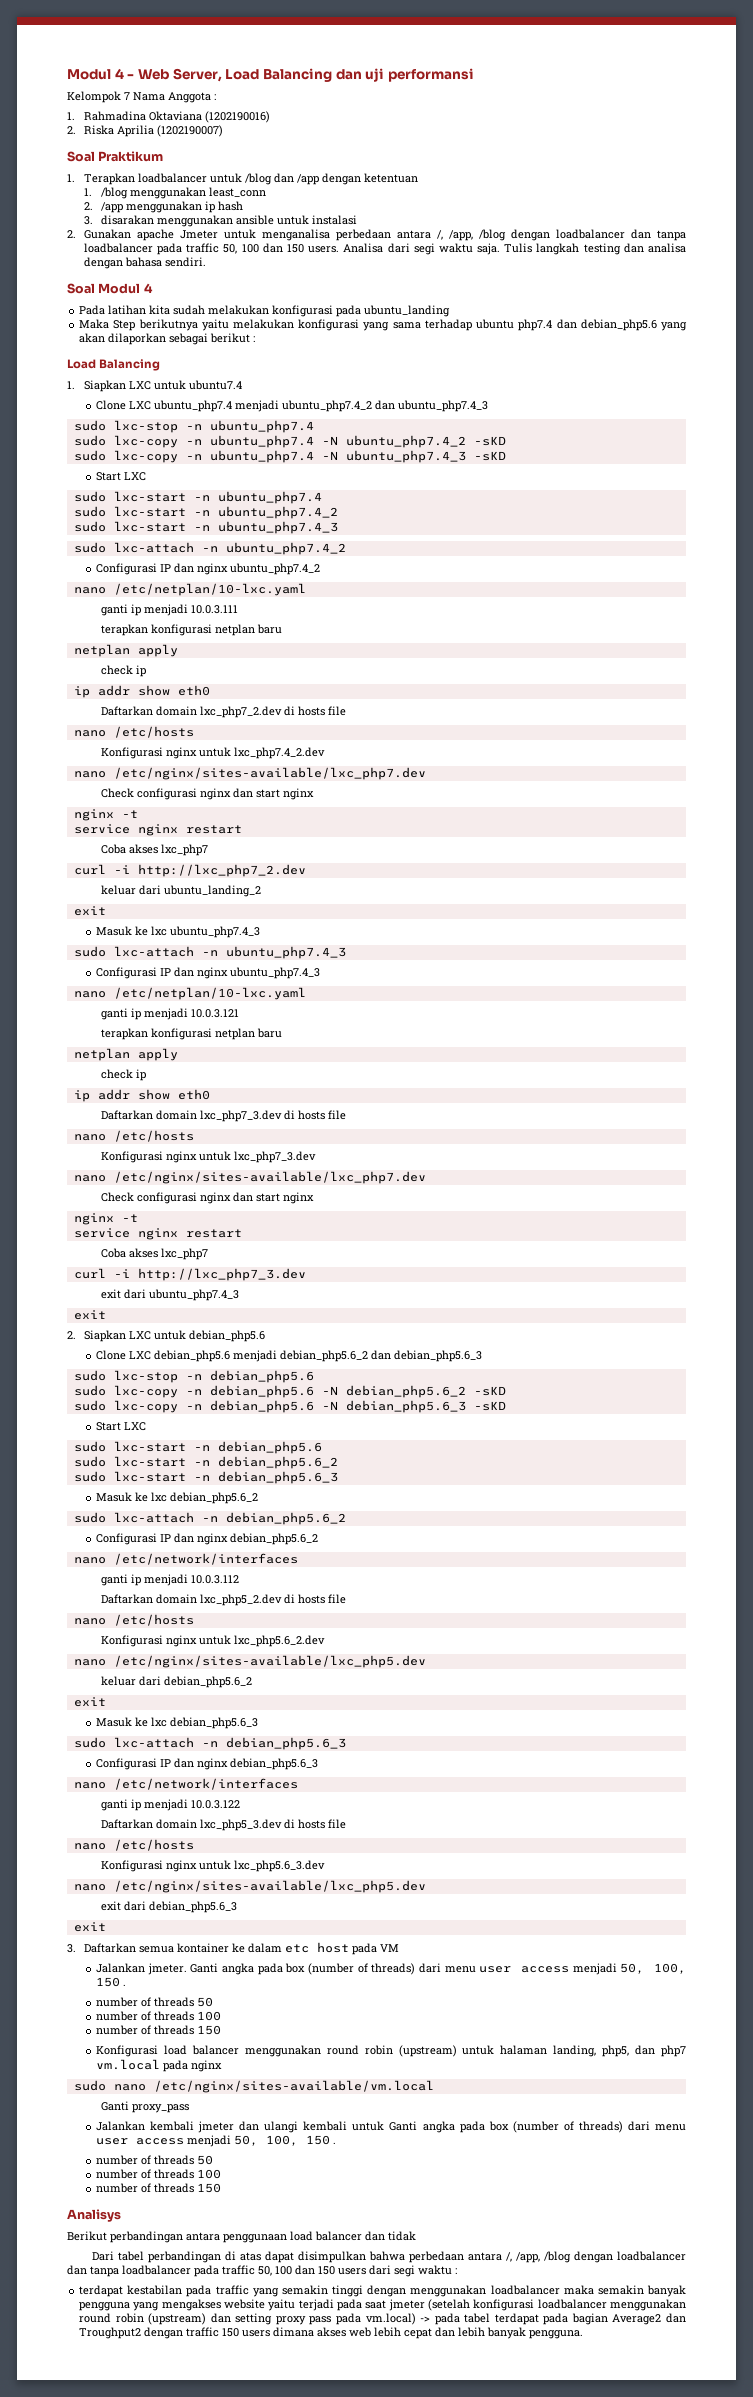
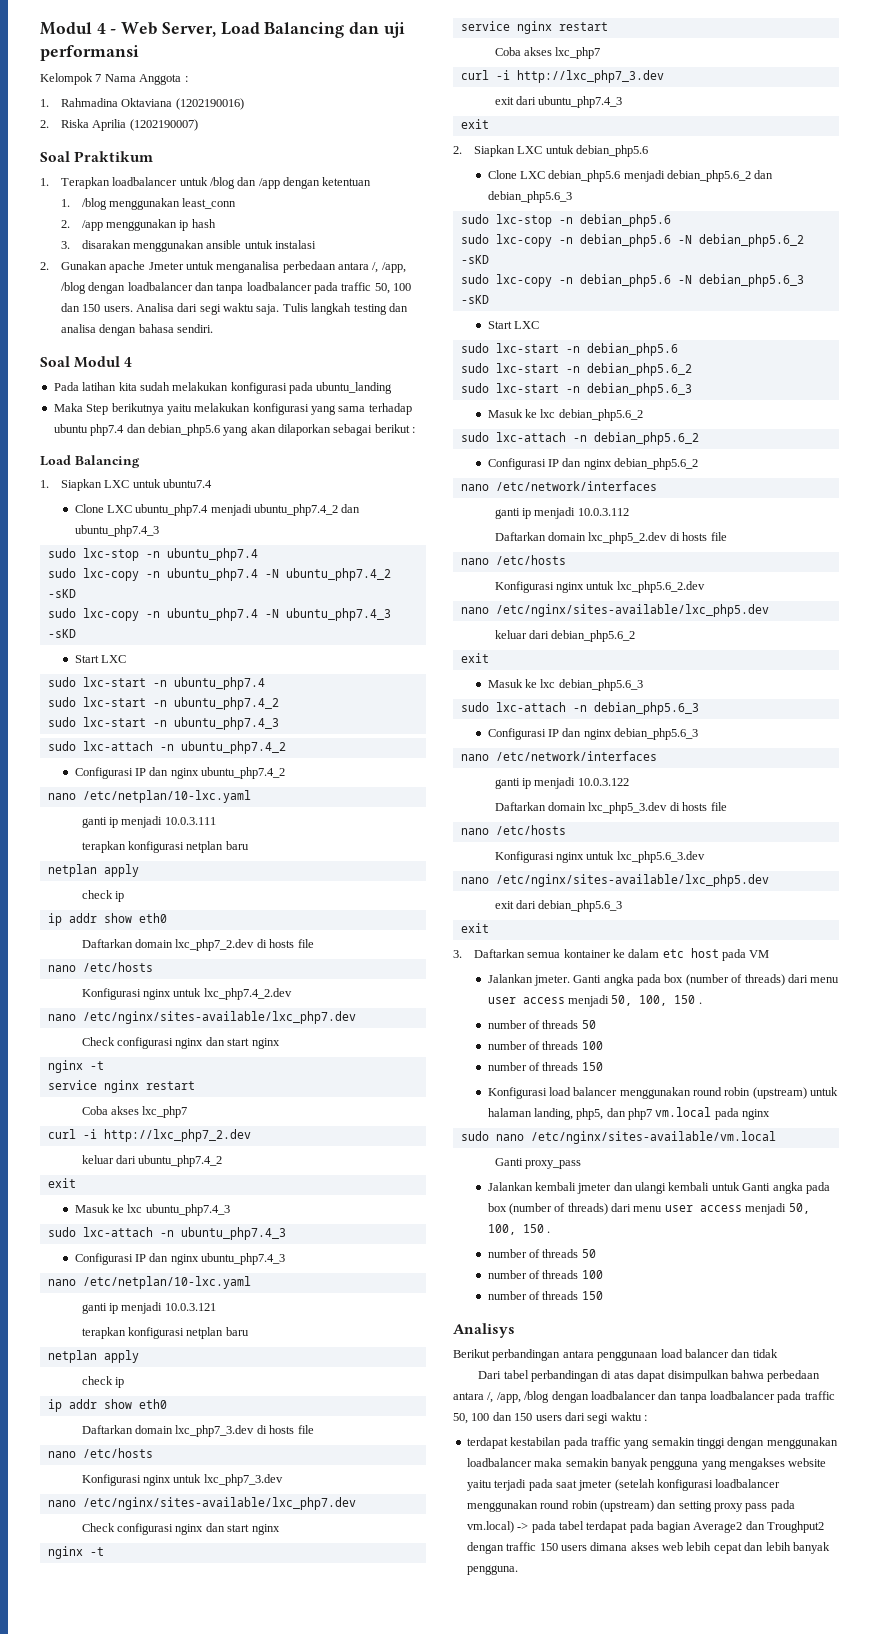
- keluar dari ubuntu_landing_2
+ keluar dari ubuntu_php7.4_2

